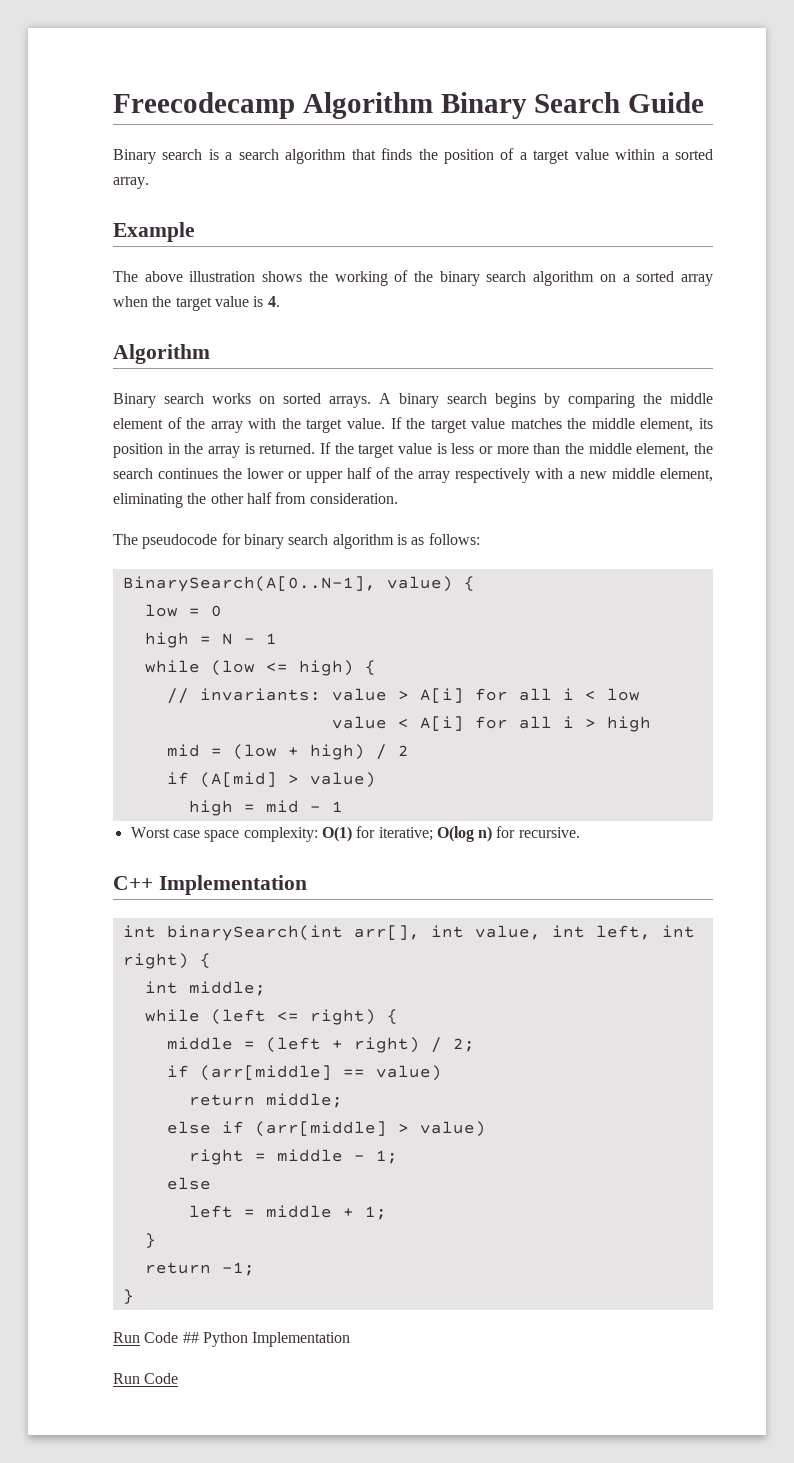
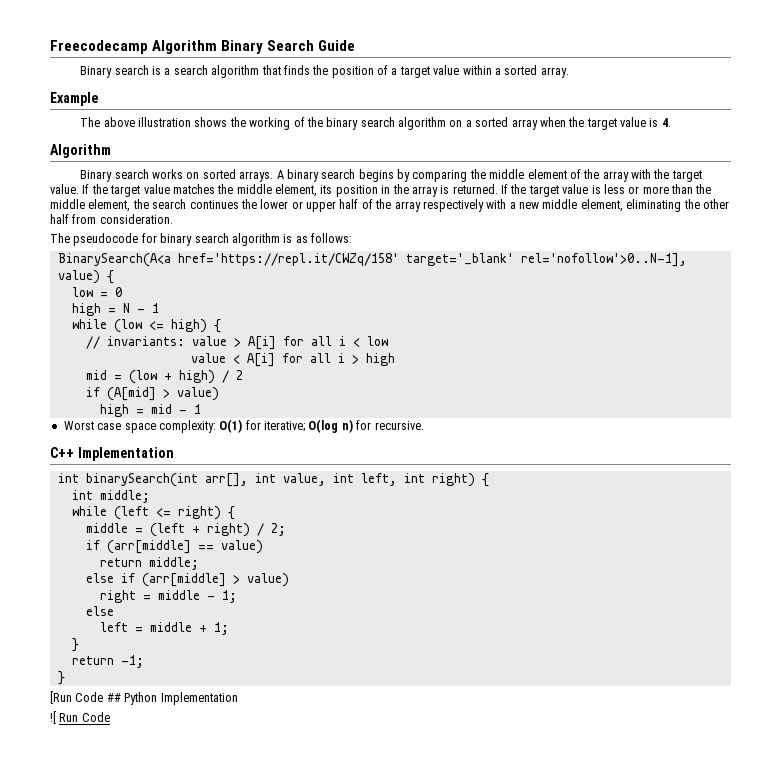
- BinarySearch(A[0..N-1], value) {
+ BinarySearch(A<a href='https://repl.it/CWZq/158' target='_blank' rel='nofollow'>0..N-1], value) {
- Run Code ## Python Implementation
- Run Code
+ [Run Code ## Python Implementation
+ ![ Run Code

